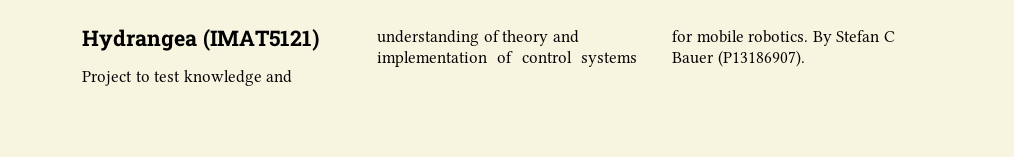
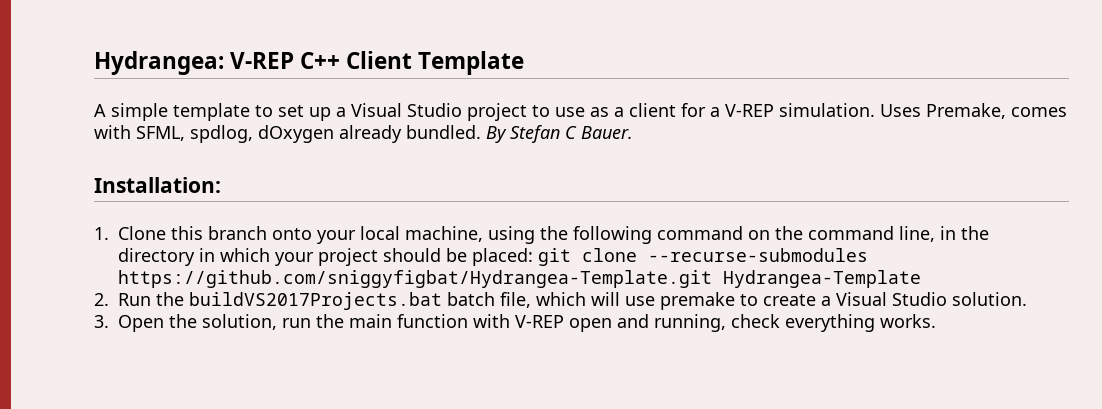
- Hydrangea (IMAT5121)
- Project to test knowledge and understanding of theory and implementation of control systems for mobile robotics. By Stefan C Bauer (P13186907).
+ Hydrangea: V-REP C++ Client Template
+ A simple template to set up a Visual Studio project to use as a client for a V-REP simulation. Uses Premake, comes with SFML, spdlog, dOxygen already bundled. By Stefan C Bauer.
+ Installation:
+ 1. Clone this branch onto your local machine, using the following command on the command line, in the directory in which your project should be placed: git clone --recurse-submodules https://github.com/sniggyfigbat/Hydrangea-Template.git Hydrangea-Template
+ 2. Run the buildVS2017Projects.bat batch file, which will use premake to create a Visual Studio solution.
+ 3. Open the solution, run the main function with V-REP open and running, check everything works.

